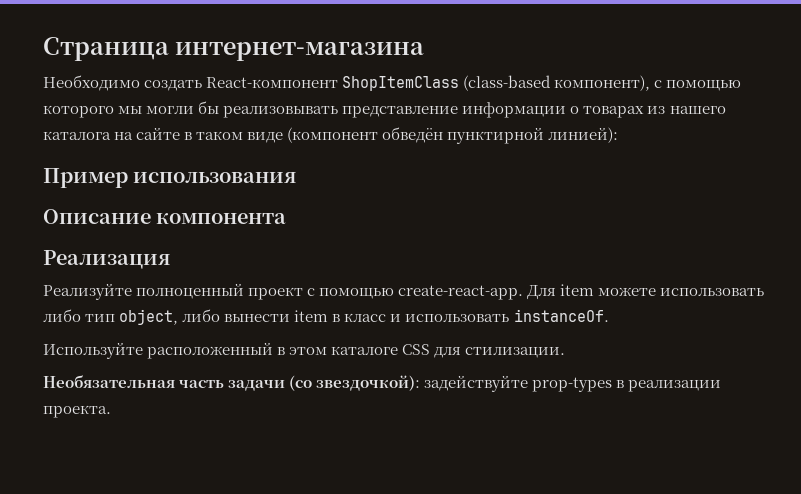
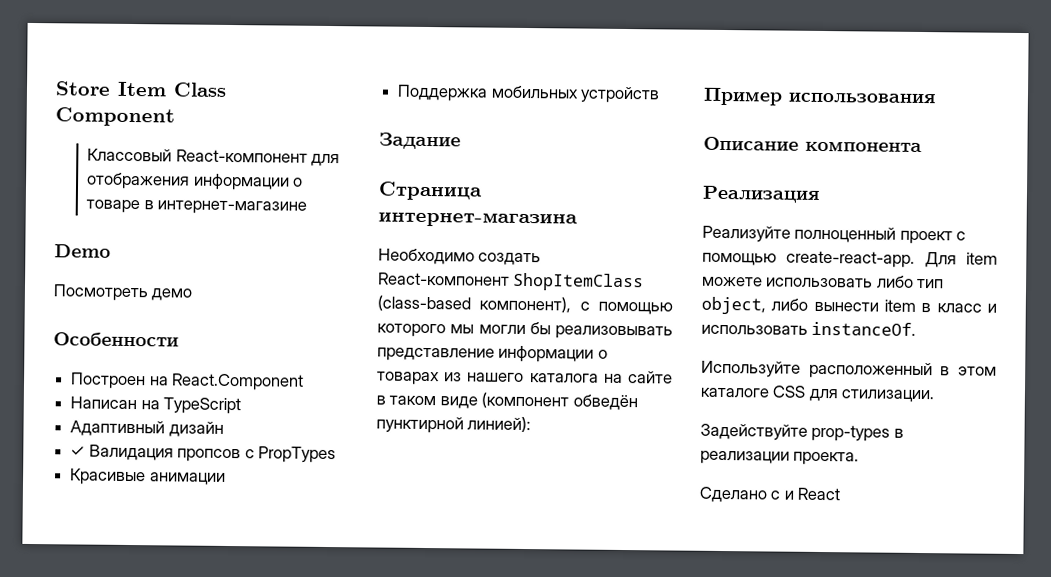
+ Store Item Class Component
+ Классовый React-компонент для отображения информации о товаре в интернет-магазине
+ Demo
+ Посмотреть демо
+ Особенности
+ Построен на React.Component
+ Написан на TypeScript
+ Адаптивный дизайн
+ ✓ Валидация пропсов с PropTypes
+ Красивые анимации
+ Поддержка мобильных устройств
+ Задание
- Необязательная часть задачи (со звездочкой): задействуйте prop-types в реализации проекта.
+ Задействуйте prop-types в реализации проекта.
+ Сделано с и React

